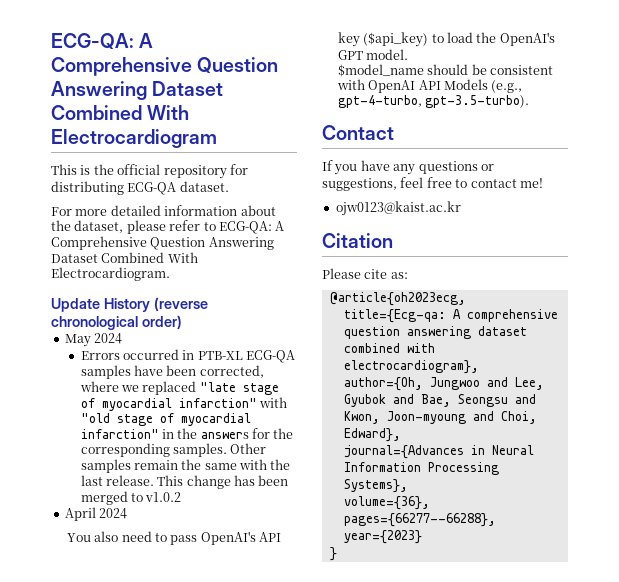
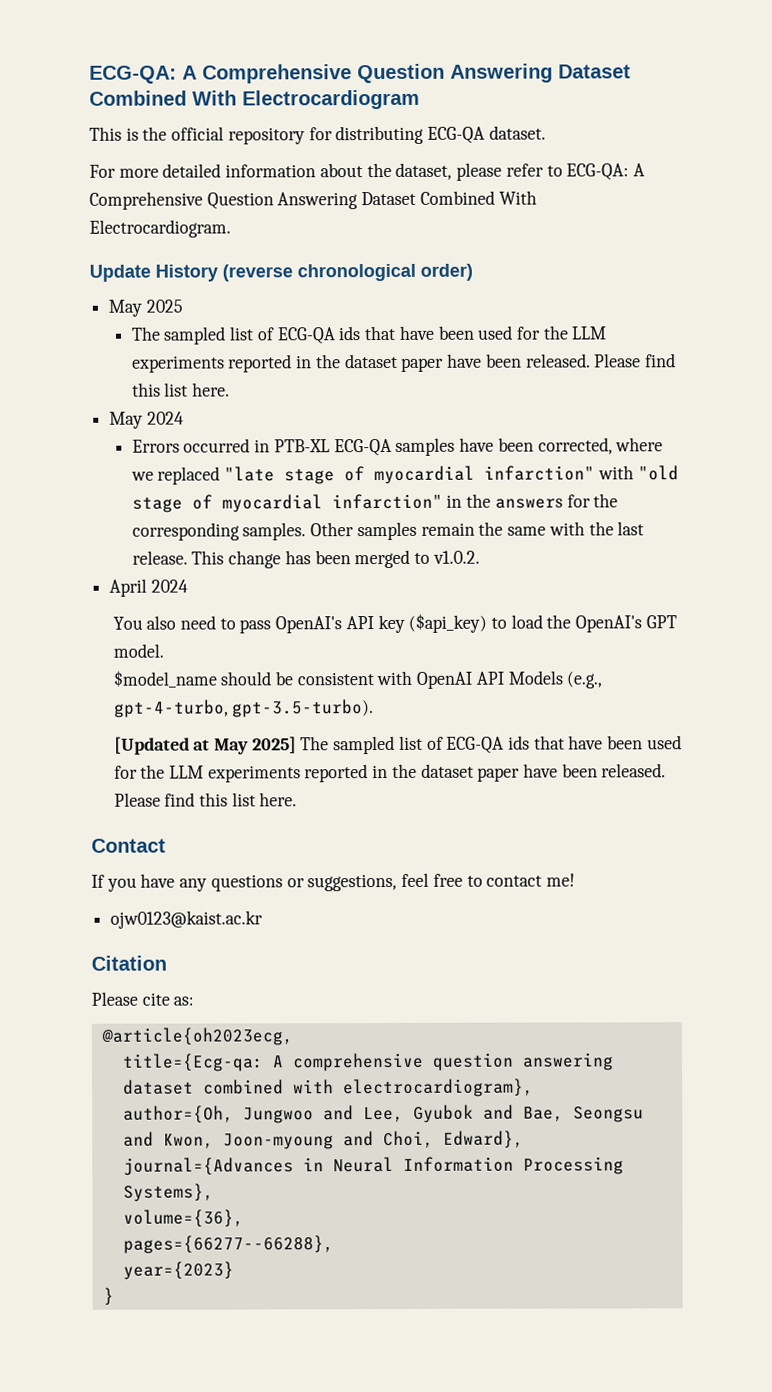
+ May 2025
+ The sampled list of ECG-QA ids that have been used for the LLM experiments reported in the dataset paper have been released. Please find this list here.
- This change has been merged to v1.0.2
+ This change has been merged to v1.0.2.
+ [Updated at May 2025] The sampled list of ECG-QA ids that have been used for the LLM experiments reported in the dataset paper have been released. Please find this list here.

